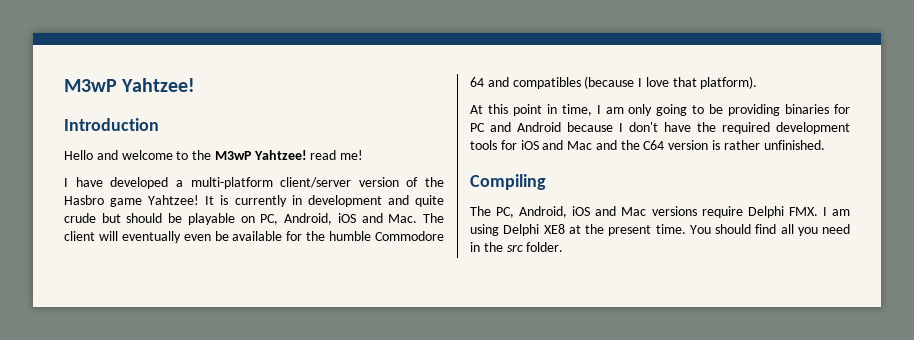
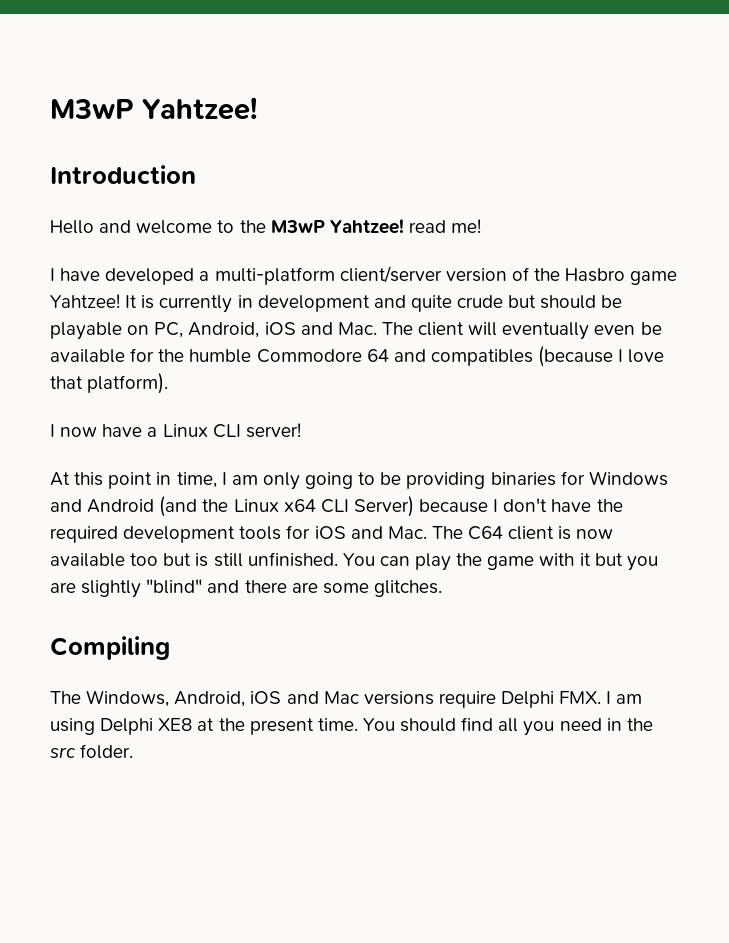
+ I now have a Linux CLI server!
- At this point in time, I am only going to be providing binaries for PC and Android because I don't have the required development tools for iOS and Mac and the C64 version is rather unfinished.
+ At this point in time, I am only going to be providing binaries for Windows and Android (and the Linux x64 CLI Server) because I don't have the required development tools for iOS and Mac. The C64 client is now available too but is still unfinished. You can play the game with it but you are slightly "blind" and there are some glitches.
- The PC, Android, iOS and Mac versions require Delphi FMX. I am using Delphi XE8 at the present time.
+ The Windows, Android, iOS and Mac versions require Delphi FMX. I am using Delphi XE8 at the present time.

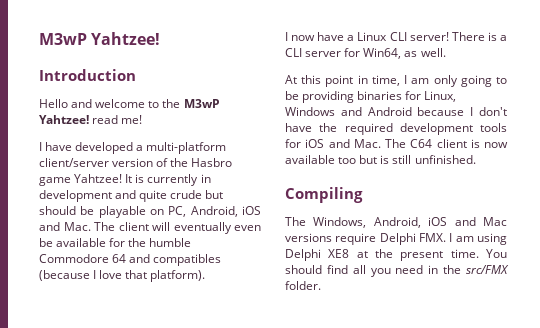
+ There is a CLI server for Win64, as well.
- At this point in time, I am only going to be providing binaries for Windows and Android (and the Linux x64 CLI Server) because I don't have the required development tools for iOS and Mac. The C64 client is now available too but is still unfinished. You can play the game with it but you are slightly "blind" and there are some glitches.
+ At this point in time, I am only going to be providing binaries for Linux, Windows and Android because I don't have the required development tools for iOS and Mac. The C64 client is now available too but is still unfinished.
- You should find all you need in the src folder.
+ You should find all you need in the src/FMX folder.

